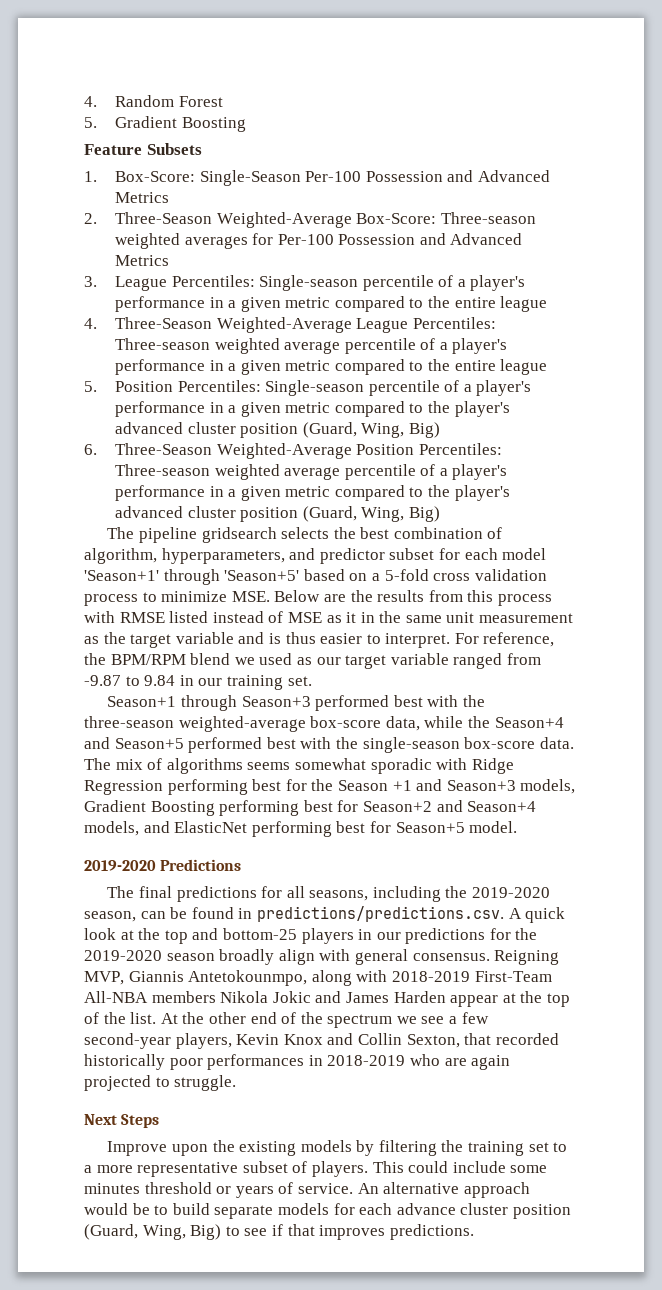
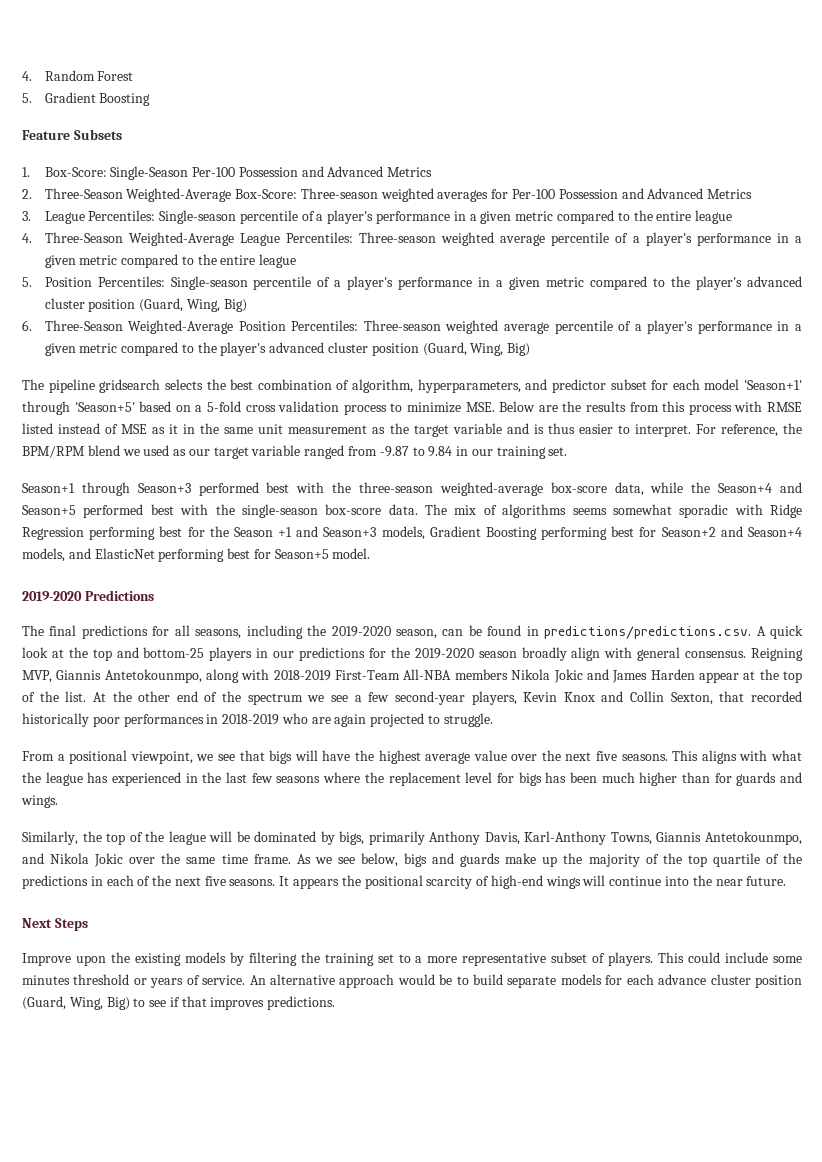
+ From a positional viewpoint, we see that bigs will have the highest average value over the next five seasons. This aligns with what the league has experienced in the last few seasons where the replacement level for bigs has been much higher than for guards and wings.
+ Similarly, the top of the league will be dominated by bigs, primarily Anthony Davis, Karl-Anthony Towns, Giannis Antetokounmpo, and Nikola Jokic over the same time frame. As we see below, bigs and guards make up the majority of the top quartile of the predictions in each of the next five seasons. It appears the positional scarcity of high-end wings will continue into the near future.

